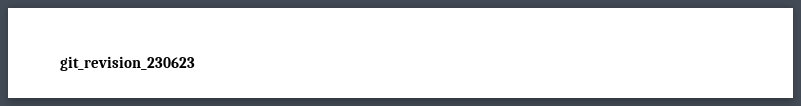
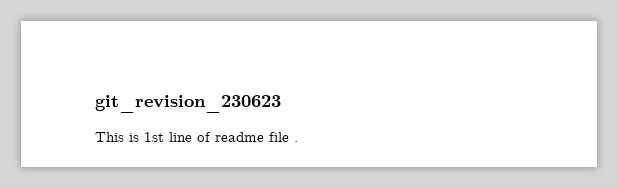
+ This is 1st line of readme file .

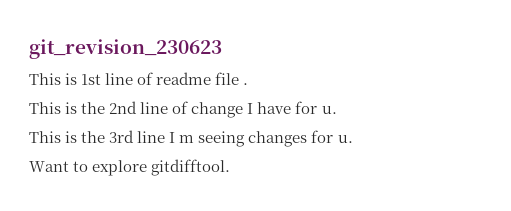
+ This is the 2nd line of change I have for u.
+ This is the 3rd line I m seeing changes for u.
+ Want to explore gitdifftool.

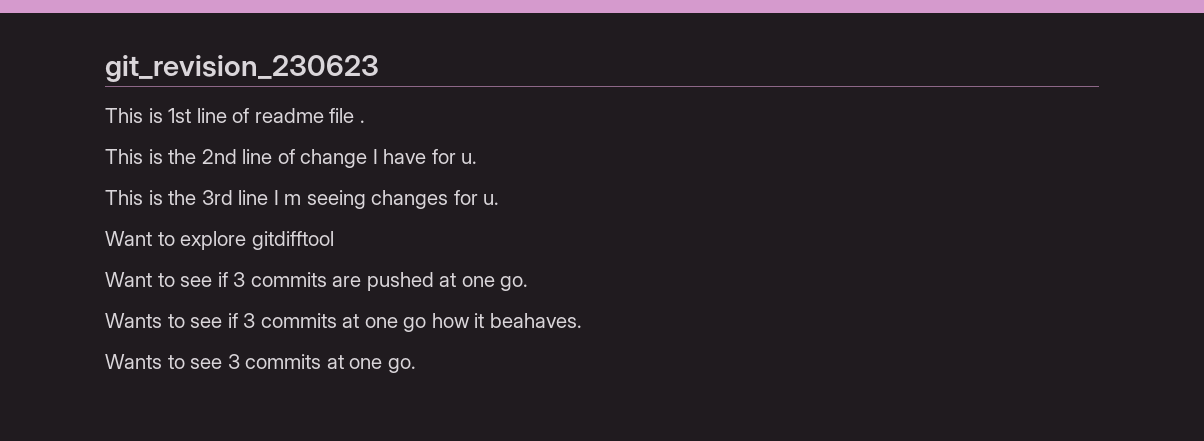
- Want to explore gitdifftool.
+ Want to explore gitdifftool
+ Want to see if 3 commits are pushed at one go.
+ Wants to see if 3 commits at one go how it beahaves.
+ Wants to see 3 commits at one go.

